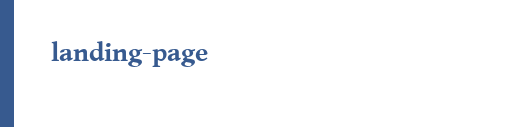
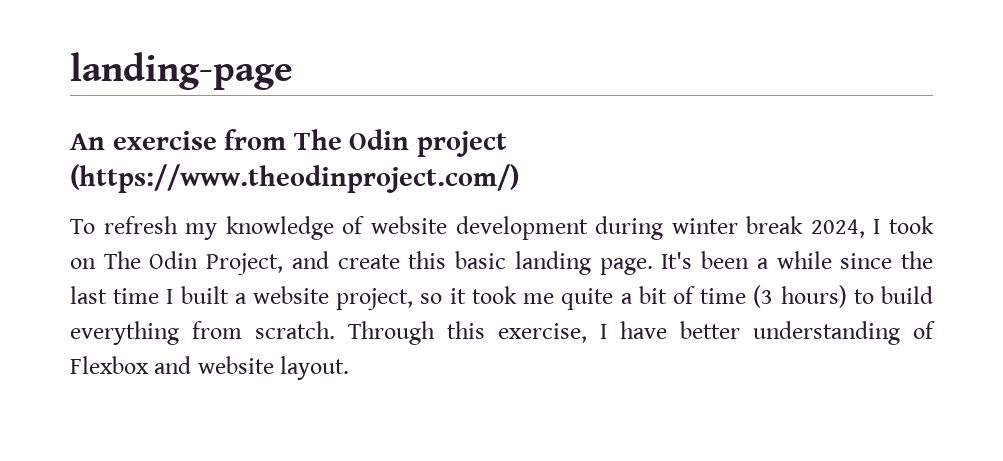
+ An exercise from The Odin project (https://www.theodinproject.com/)
+ To refresh my knowledge of website development during winter break 2024, I took on The Odin Project, and create this basic landing page. It's been a while since the last time I built a website project, so it took me quite a bit of time (3 hours) to build everything from scratch. Through this exercise, I have better understanding of Flexbox and website layout.

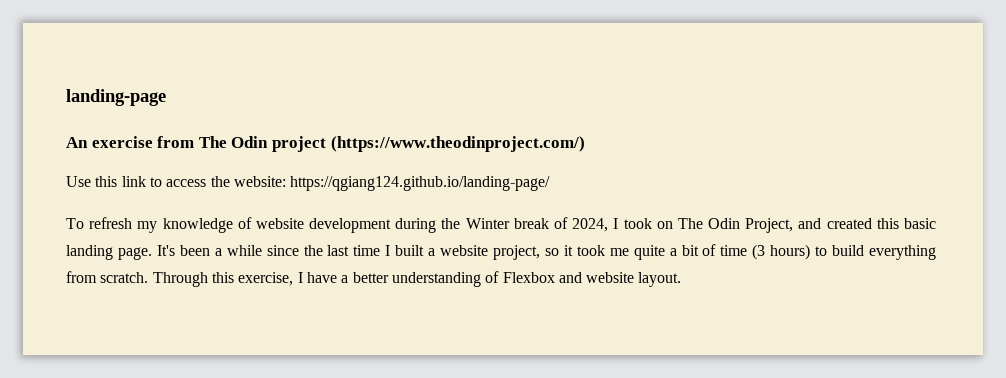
+ Use this link to access the website: https://qgiang124.github.io/landing-page/
- To refresh my knowledge of website development during winter break 2024, I took on The Odin Project, and create this basic landing page.
+ To refresh my knowledge of website development during the Winter break of 2024, I took on The Odin Project, and created this basic landing page.
- Through this exercise, I have better understanding of Flexbox and website layout.
+ Through this exercise, I have a better understanding of Flexbox and website layout.

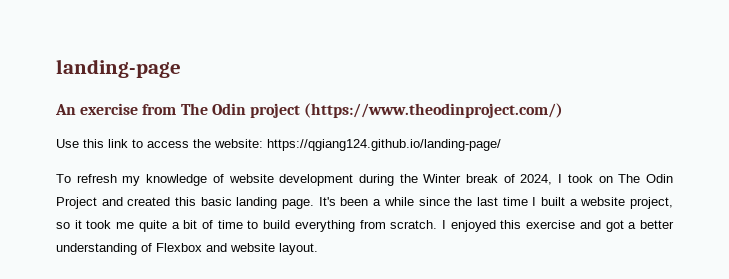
- To refresh my knowledge of website development during the Winter break of 2024, I took on The Odin Project, and created this basic landing page.
+ To refresh my knowledge of website development during the Winter break of 2024, I took on The Odin Project and created this basic landing page.
- It's been a while since the last time I built a website project, so it took me quite a bit of time (3 hours) to build everything from scratch.
+ It's been a while since the last time I built a website project, so it took me quite a bit of time to build everything from scratch.
- Through this exercise, I have a better understanding of Flexbox and website layout.
+ I enjoyed this exercise and got a better understanding of Flexbox and website layout.

